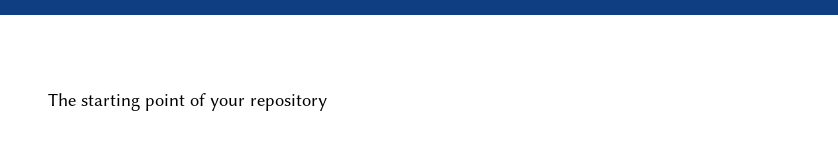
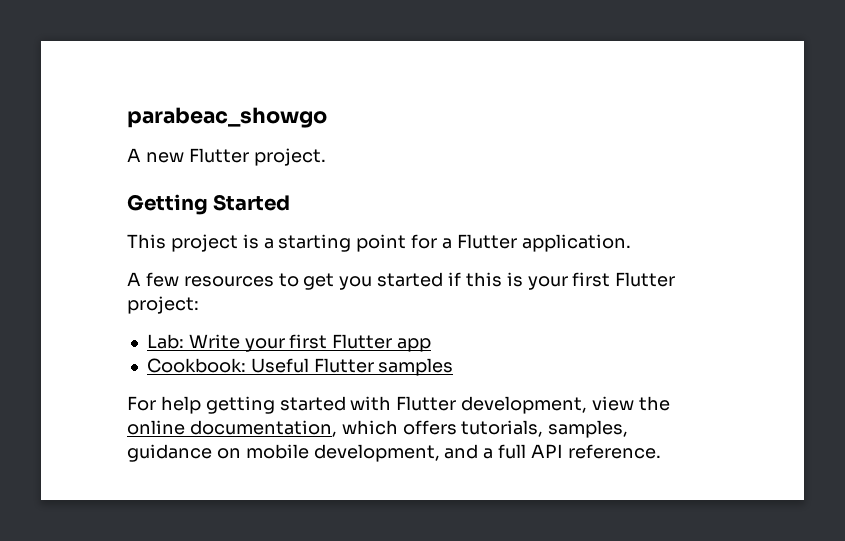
- The starting point of your repository
+ parabeac_showgo
+ A new Flutter project.
+ Getting Started
+ This project is a starting point for a Flutter application.
+ A few resources to get you started if this is your first Flutter project:
+ Lab: Write your first Flutter app
+ Cookbook: Useful Flutter samples
+ For help getting started with Flutter development, view the online documentation, which offers tutorials, samples, guidance on mobile development, and a full API reference.

